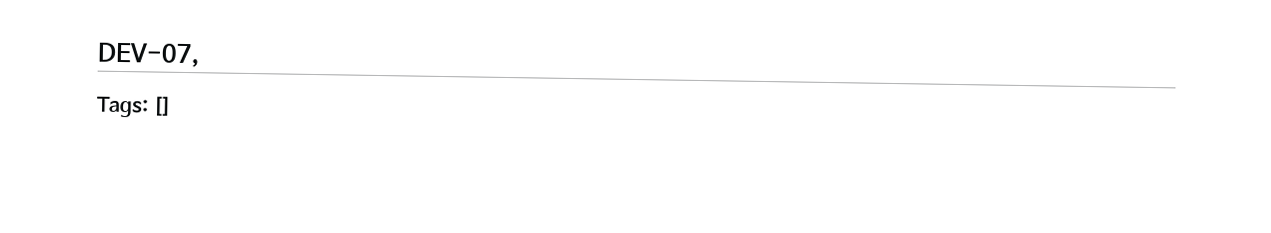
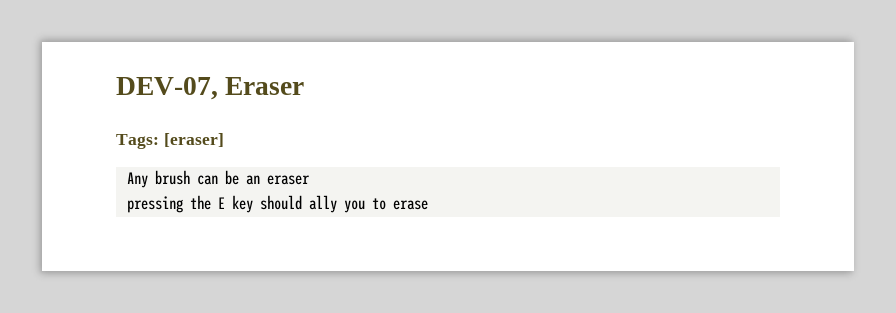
- DEV-07,
+ DEV-07, Eraser
- Tags: []
+ Tags: [eraser]
+ Any brush can be an eraser
+ pressing the E key should ally you to erase

